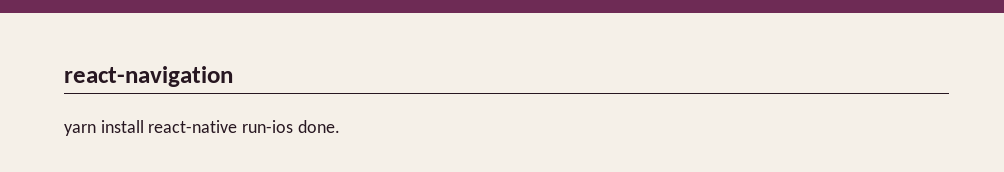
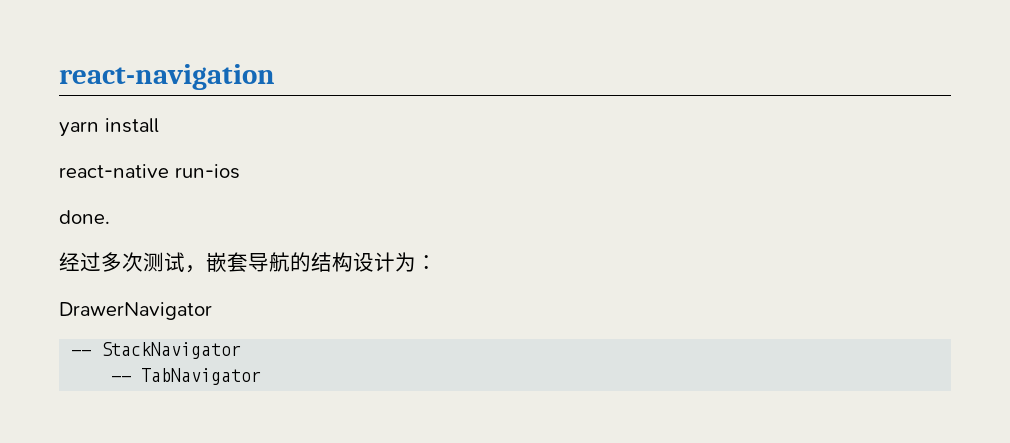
- yarn install react-native run-ios done.
+ yarn install
+ react-native run-ios
+ done.
+ 经过多次测试，嵌套导航的结构设计为：
+ DrawerNavigator
+ -- StackNavigator
+ -- TabNavigator

